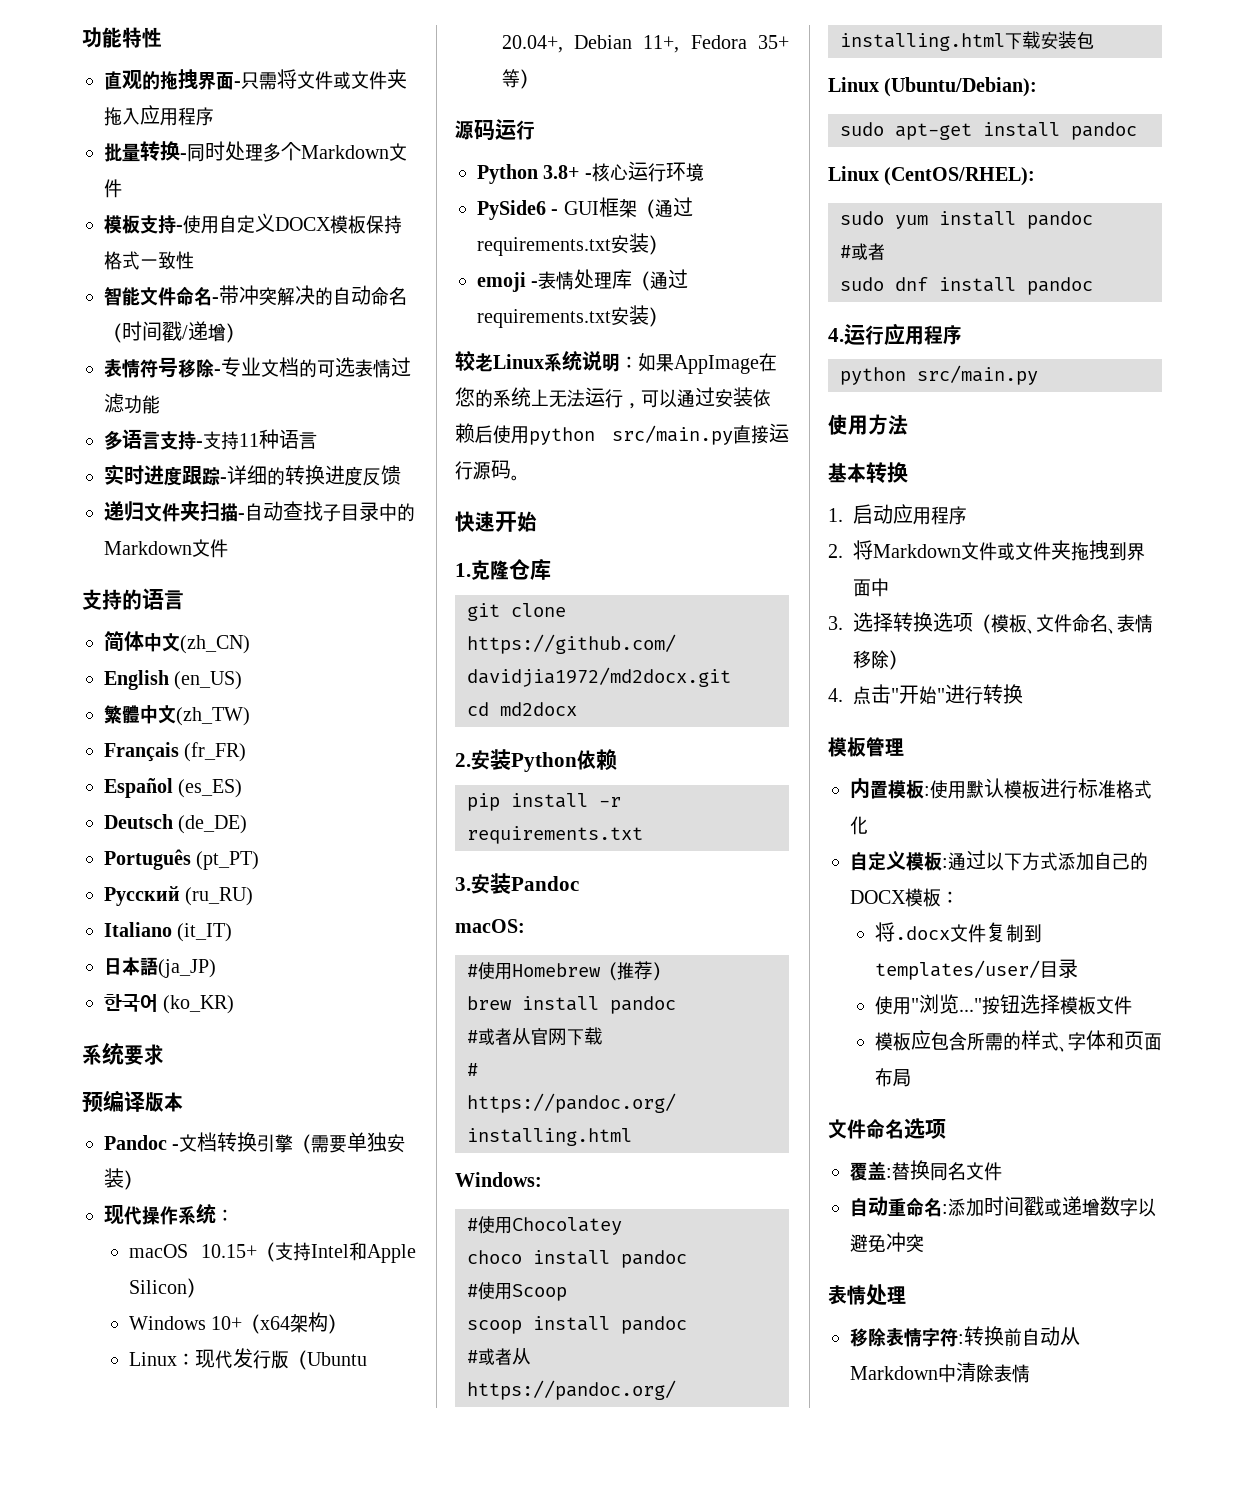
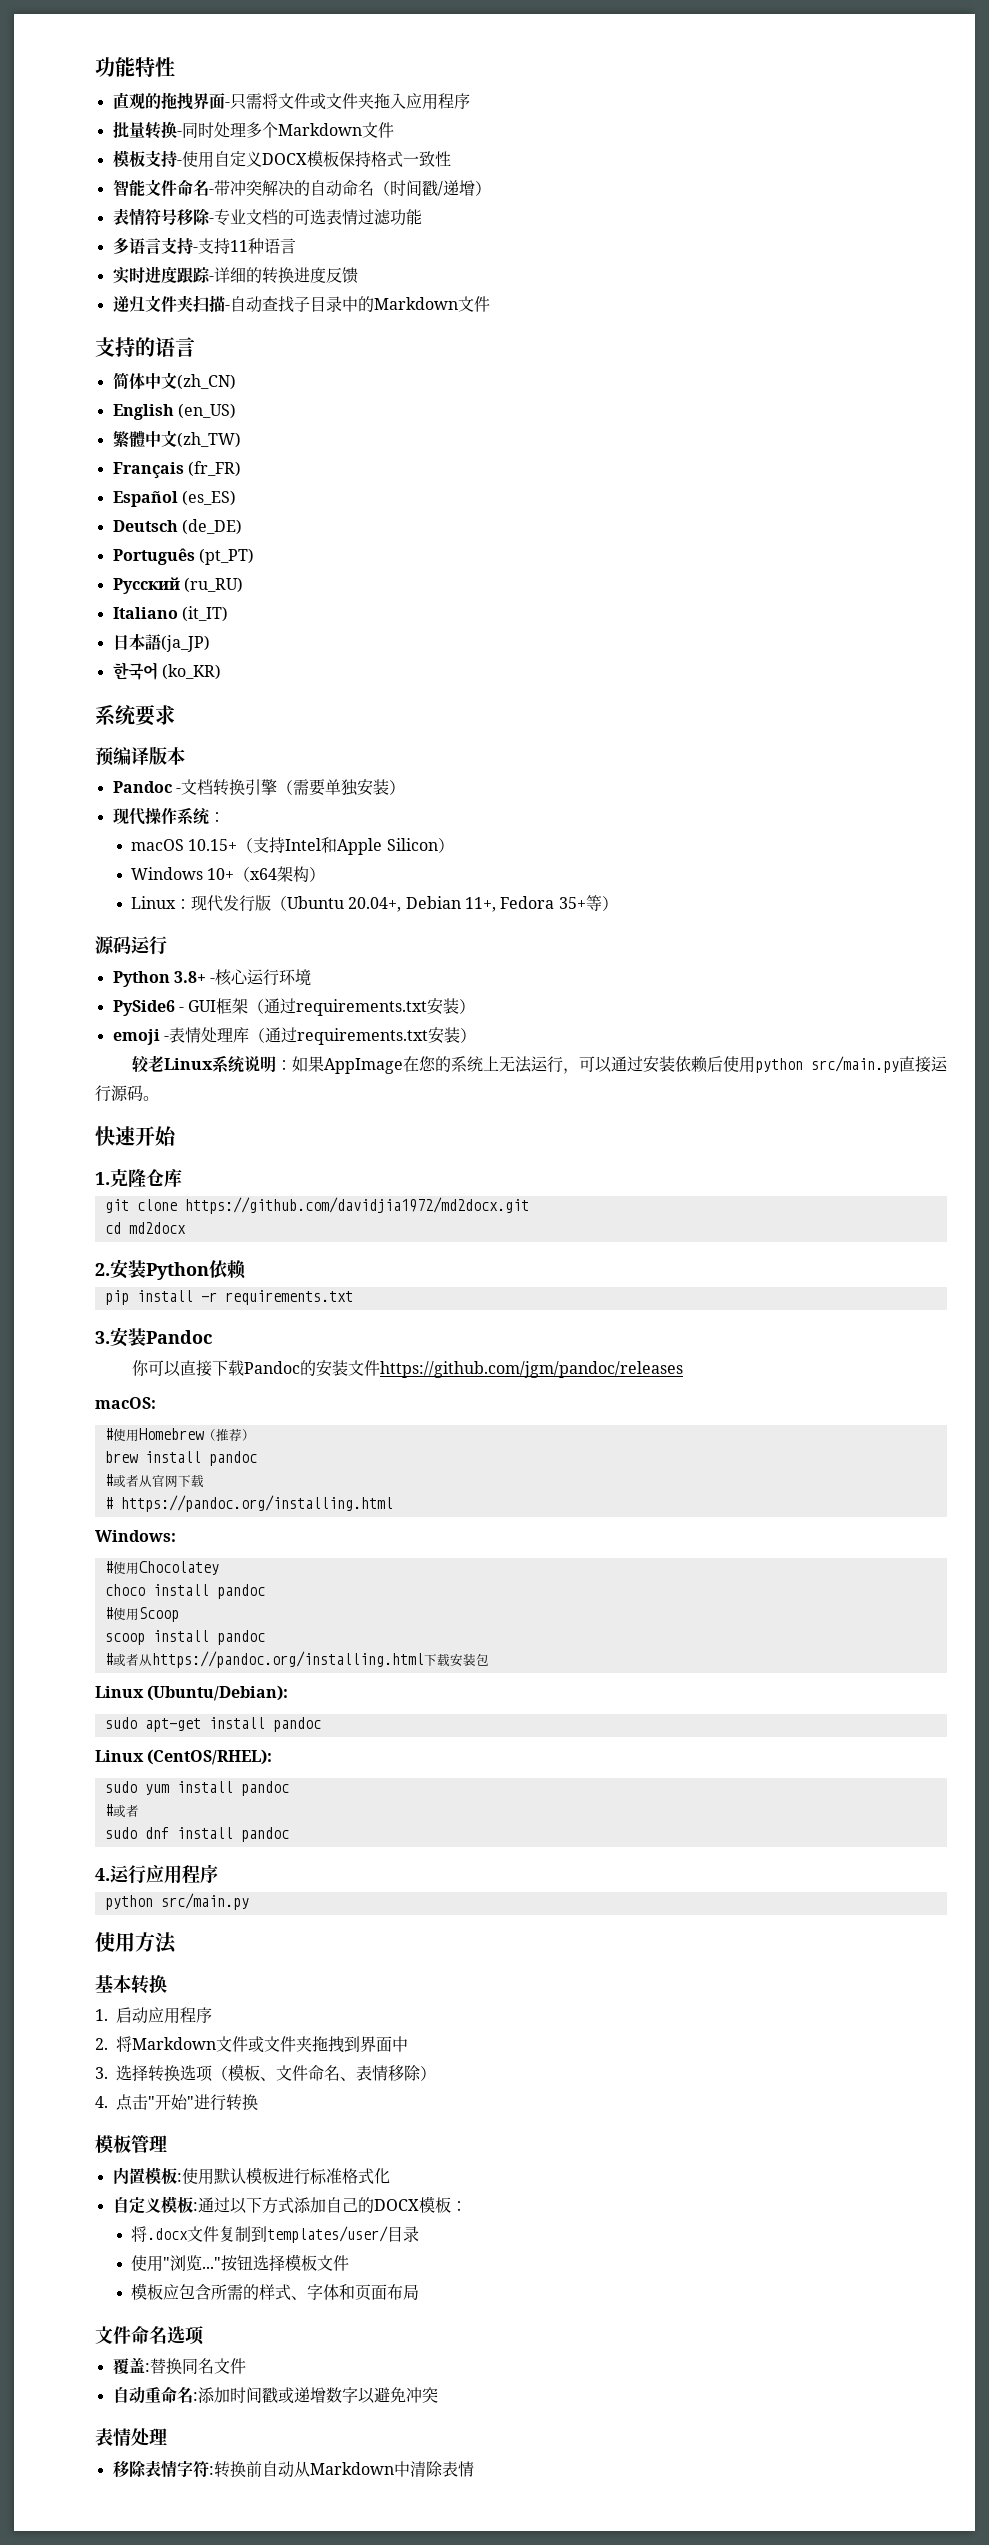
+ 你可以直接下载Pandoc的安装文件https://github.com/jgm/pandoc/releases

